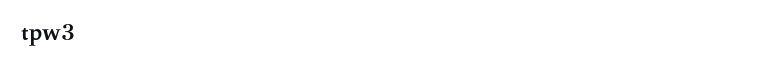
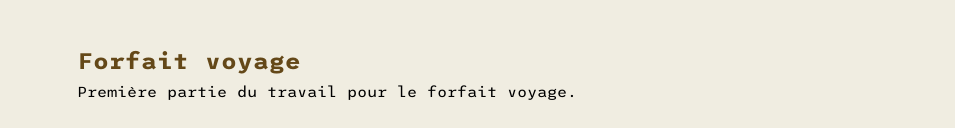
- tpw3
+ Forfait voyage
+ Première partie du travail pour le forfait voyage.

